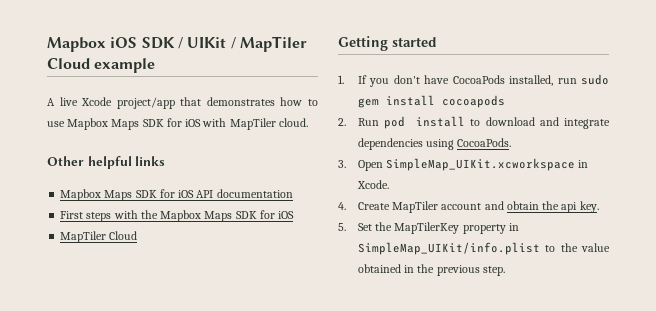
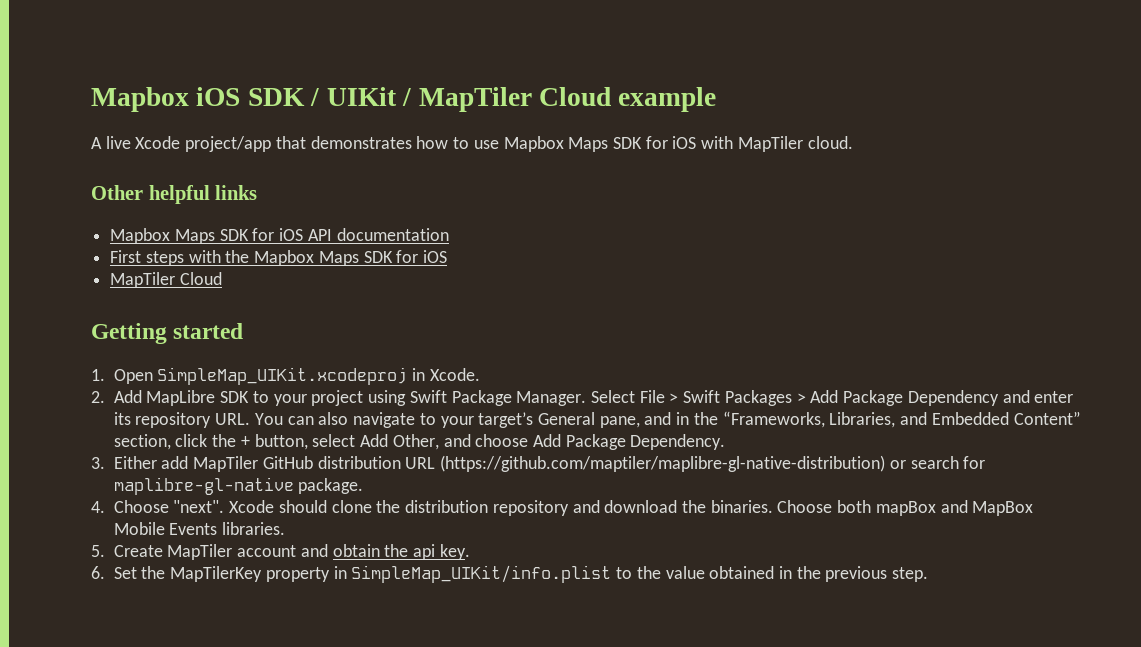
- 1. If you don't have CocoaPods installed, run sudo gem install cocoapods
- 2. Run pod install to download and integrate dependencies using CocoaPods.
- 3. Open SimpleMap_UIKit.xcworkspace in Xcode.
- 4. Create MapTiler account and obtain the api key.
+ 1. Open SimpleMap_UIKit.xcodeproj in Xcode.
+ 2. Add MapLibre SDK to your project using Swift Package Manager. Select File > Swift Packages > Add Package Dependency and enter its repository URL. You can also navigate to your target’s General pane, and in the “Frameworks, Libraries, and Embedded Content” section, click the + button, select Add Other, and choose Add Package Dependency.
+ 3. Either add MapTiler GitHub distribution URL (https://github.com/maptiler/maplibre-gl-native-distribution) or search for maplibre-gl-native package.
+ 4. Choose "next". Xcode should clone the distribution repository and download the binaries. Choose both mapBox and MapBox Mobile Events libraries.
+ 5. Create MapTiler account and obtain the api key.
- 5. Set the MapTilerKey property in SimpleMap_UIKit/info.plist to the value obtained in the previous step.
+ 6. Set the MapTilerKey property in SimpleMap_UIKit/info.plist to the value obtained in the previous step.

